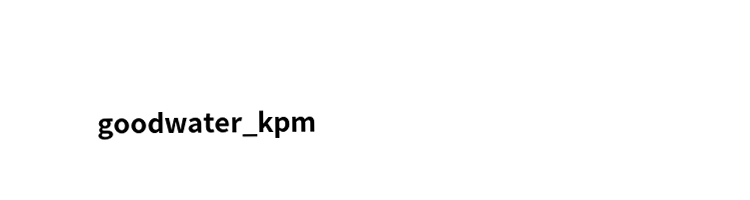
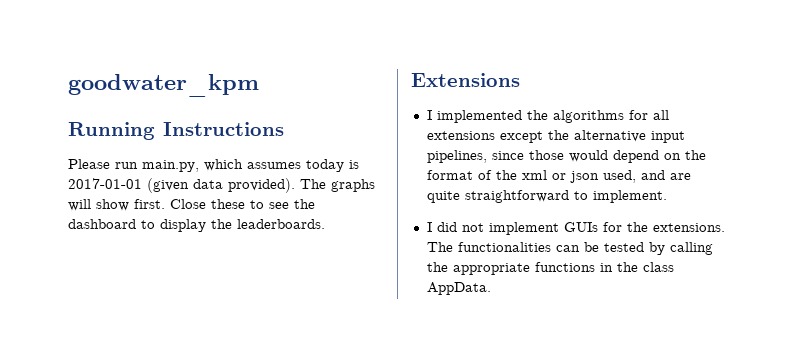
+ Running Instructions
+ Please run main.py, which assumes today is 2017-01-01 (given data provided). The graphs will show first. Close these to see the dashboard to display the leaderboards.
+ Extensions
+ I implemented the algorithms for all extensions except the alternative input pipelines, since those would depend on the format of the xml or json used, and are quite straightforward to implement.
+ I did not implement GUIs for the extensions. The functionalities can be tested by calling the appropriate functions in the class AppData.

